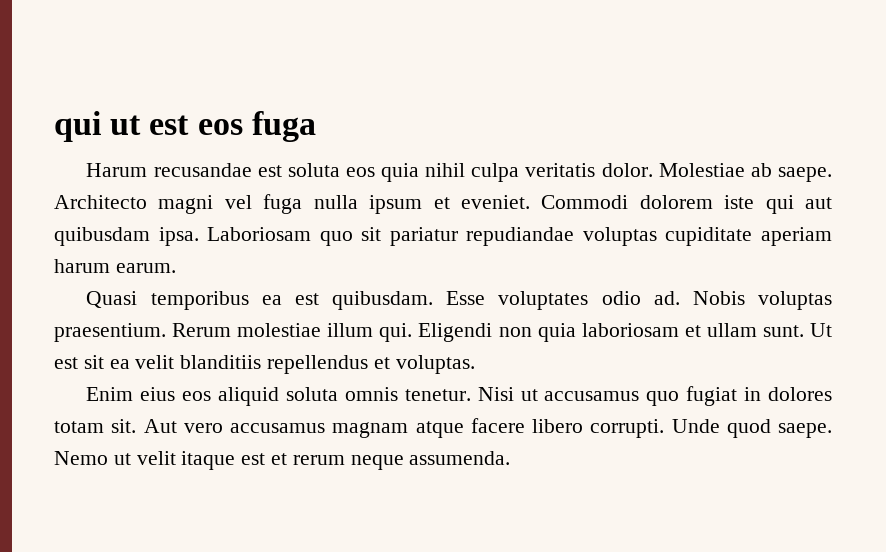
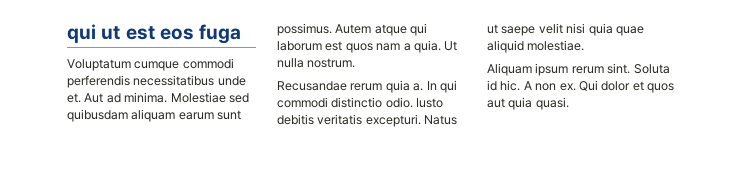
- Harum recusandae est soluta eos quia nihil culpa veritatis dolor. Molestiae ab saepe. Architecto magni vel fuga nulla ipsum et eveniet. Commodi dolorem iste qui aut quibusdam ipsa. Laboriosam quo sit pariatur repudiandae voluptas cupiditate aperiam harum earum.
- Quasi temporibus ea est quibusdam. Esse voluptates odio ad. Nobis voluptas praesentium. Rerum molestiae illum qui. Eligendi non quia laboriosam et ullam sunt. Ut est sit ea velit blanditiis repellendus et voluptas.
- Enim eius eos aliquid soluta omnis tenetur. Nisi ut accusamus quo fugiat in dolores totam sit. Aut vero accusamus magnam atque facere libero corrupti. Unde quod saepe. Nemo ut velit itaque est et rerum neque assumenda.
+ Voluptatum cumque commodi perferendis necessitatibus unde et. Aut ad minima. Molestiae sed quibusdam aliquam earum sunt possimus. Autem atque qui laborum est quos nam a quia. Ut nulla nostrum.
+ Recusandae rerum quia a. In qui commodi distinctio odio. Iusto debitis veritatis excepturi. Natus ut saepe velit nisi quia quae aliquid molestiae.
+ Aliquam ipsum rerum sint. Soluta id hic. A non ex. Qui dolor et quos aut quia quasi.

